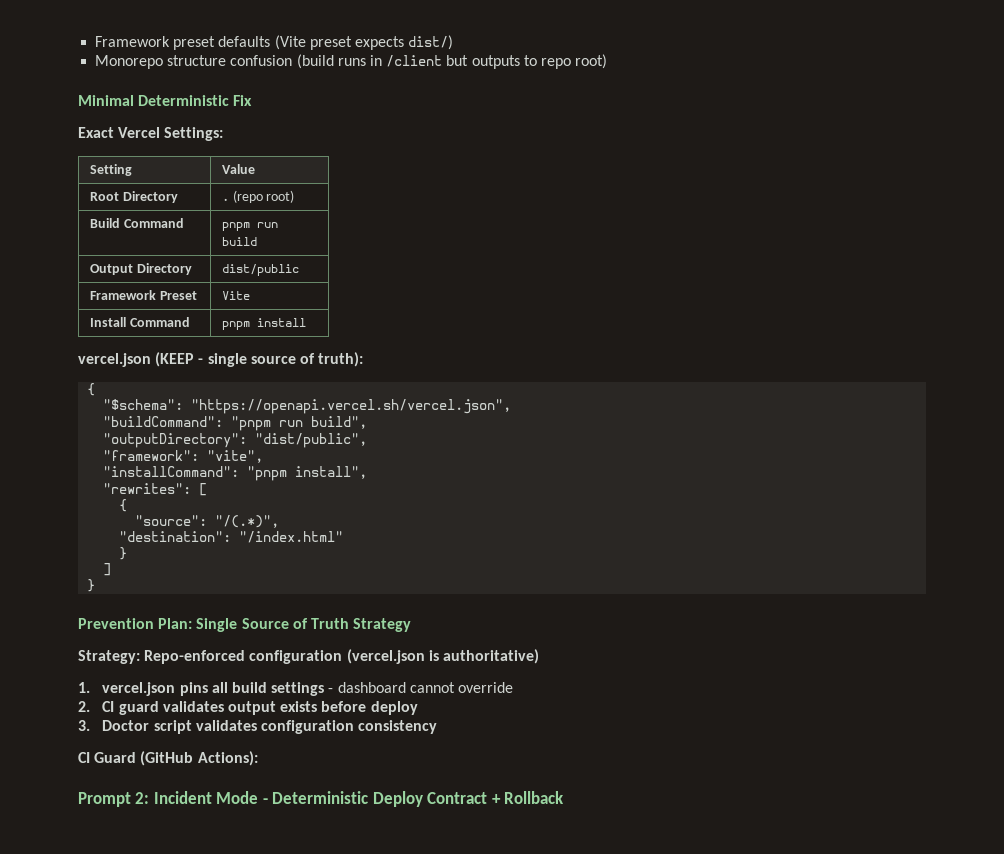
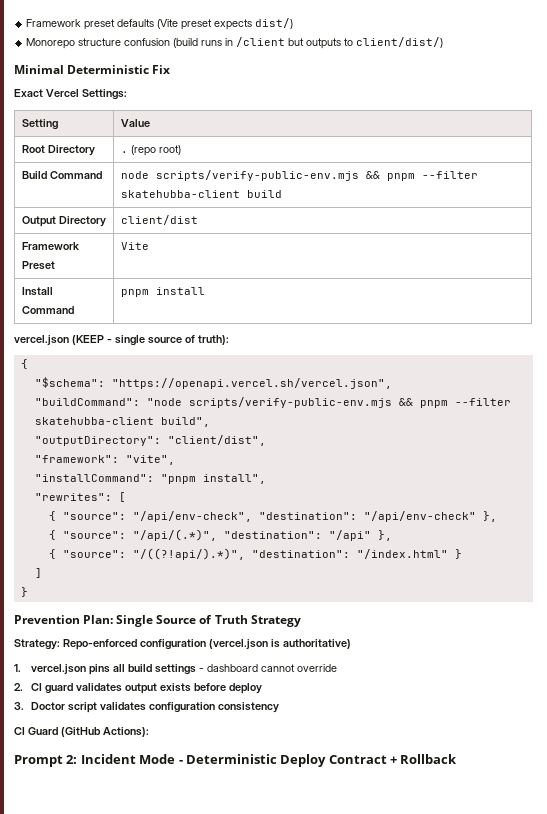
- Monorepo structure confusion (build runs in /client but outputs to repo root)
+ Monorepo structure confusion (build runs in /client but outputs to client/dist/)
- Build Command | pnpm run build
+ Build Command | node scripts/verify-public-env.mjs && pnpm --filter skatehubba-client build
- Output Directory | dist/public
+ Output Directory | client/dist
- "buildCommand": "pnpm run build",
+ "buildCommand": "node scripts/verify-public-env.mjs && pnpm --filter skatehubba-client build",
- "outputDirectory": "dist/public",
+ "outputDirectory": "client/dist",
  "rewrites": [
- {
- "source": "/(.*)",
- "destination": "/index.html"
- }
+ { "source": "/api/env-check", "destination": "/api/env-check" },
+ { "source": "/api/(.*)", "destination": "/api" },
+ { "source": "/((?!api/).*)", "destination": "/index.html" }

